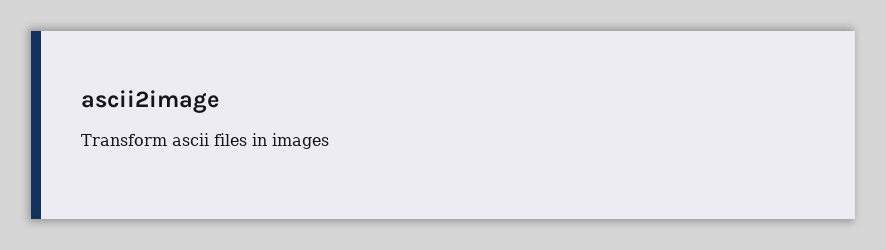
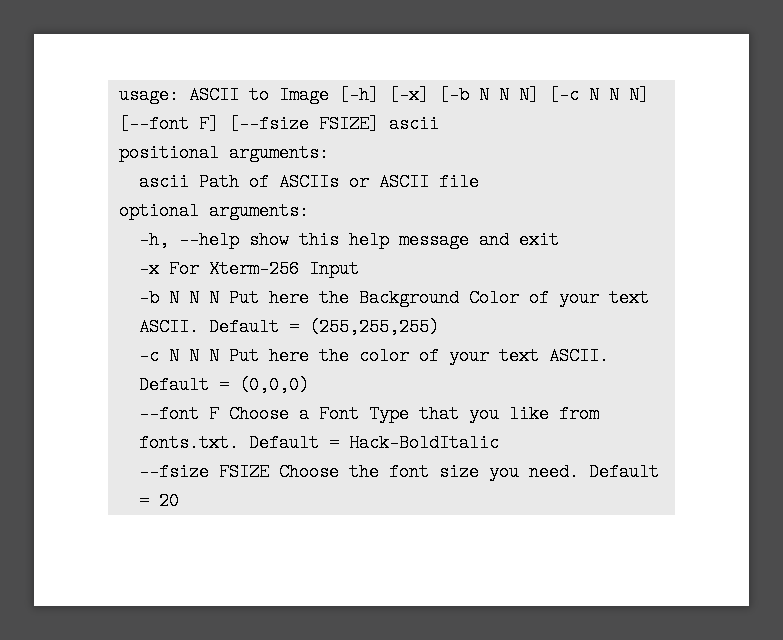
- ascii2image
- Transform ascii files in images
+ usage: ASCII to Image [-h] [-x] [-b N N N] [-c N N N] [--font F] [--fsize FSIZE] ascii
+ positional arguments:
+ ascii Path of ASCIIs or ASCII file
+ optional arguments:
+ -h, --help show this help message and exit
+ -x For Xterm-256 Input
+ -b N N N Put here the Background Color of your text ASCII. Default = (255,255,255)
+ -c N N N Put here the color of your text ASCII. Default = (0,0,0)
+ --font F Choose a Font Type that you like from fonts.txt. Default = Hack-BoldItalic
+ --fsize FSIZE Choose the font size you need. Default = 20

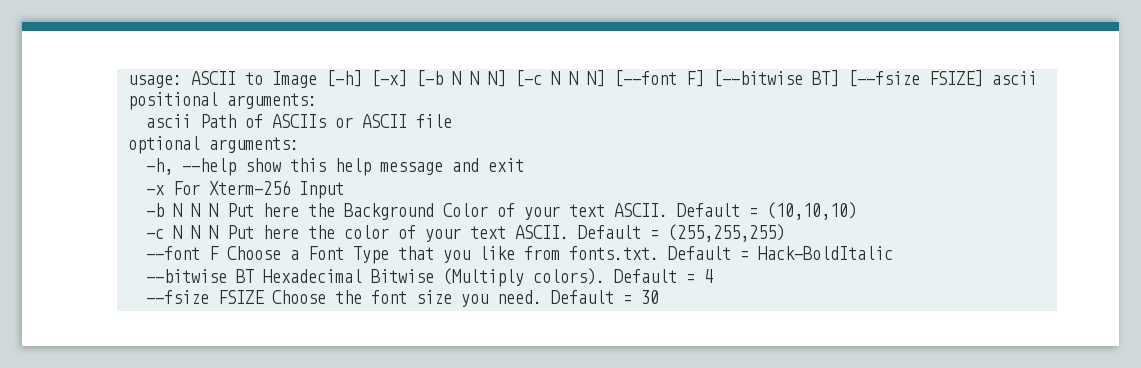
- usage: ASCII to Image [-h] [-x] [-b N N N] [-c N N N] [--font F] [--fsize FSIZE] ascii
+ usage: ASCII to Image [-h] [-x] [-b N N N] [-c N N N] [--font F] [--bitwise BT] [--fsize FSIZE] ascii
- Default = (255,255,255)
+ Default = (10,10,10)
- Default = (0,0,0)
+ Default = (255,255,255)
+ --bitwise BT Hexadecimal Bitwise (Multiply colors). Default = 4
- Default = 20
+ Default = 30

